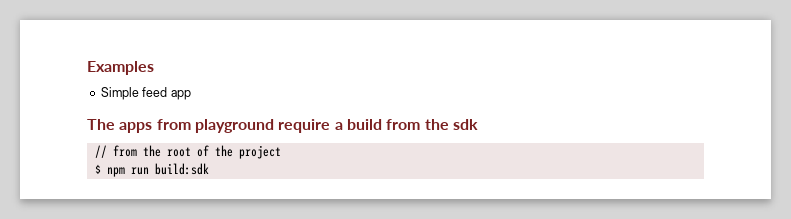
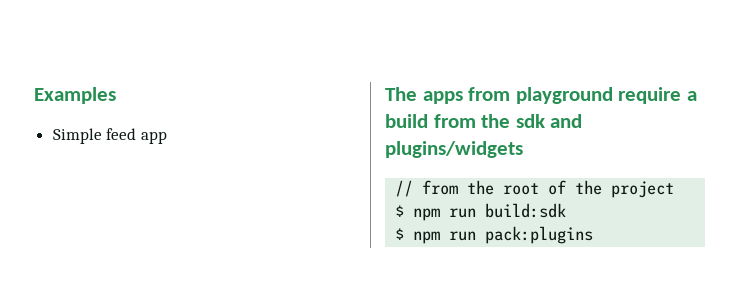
- The apps from playground require a build from the sdk
+ The apps from playground require a build from the sdk and plugins/widgets
+ $ npm run pack:plugins

